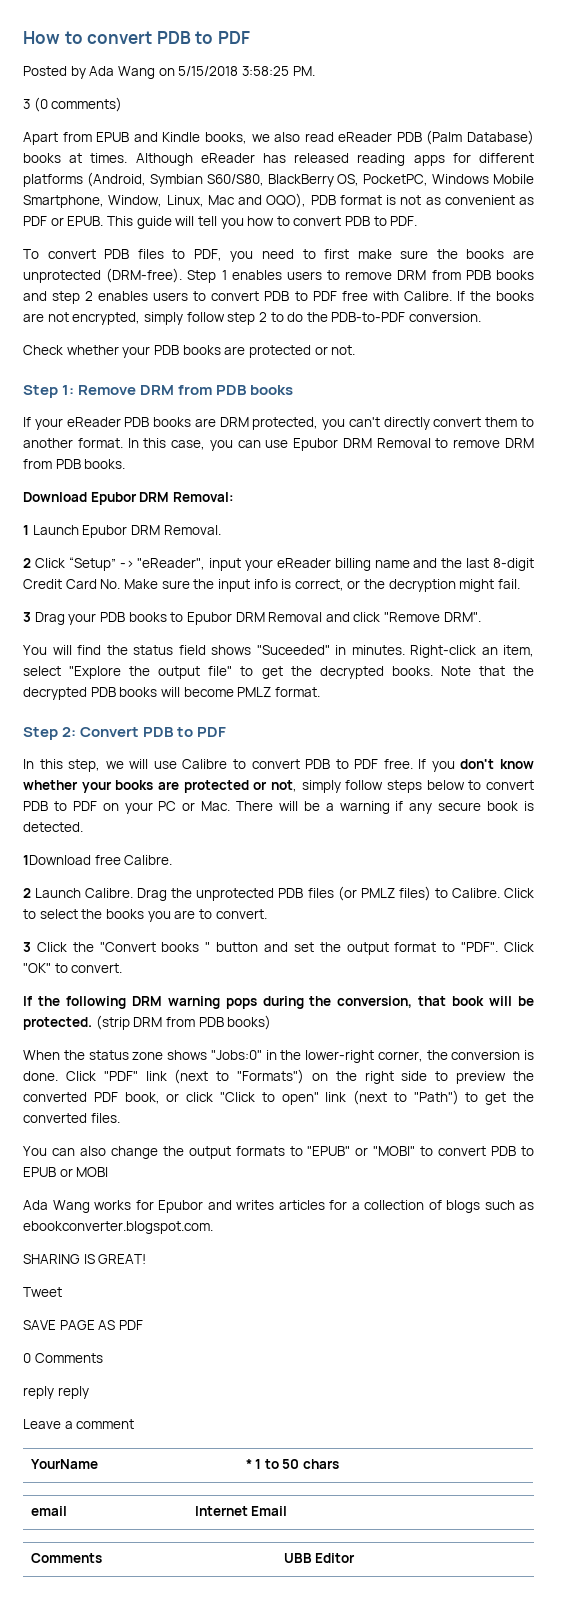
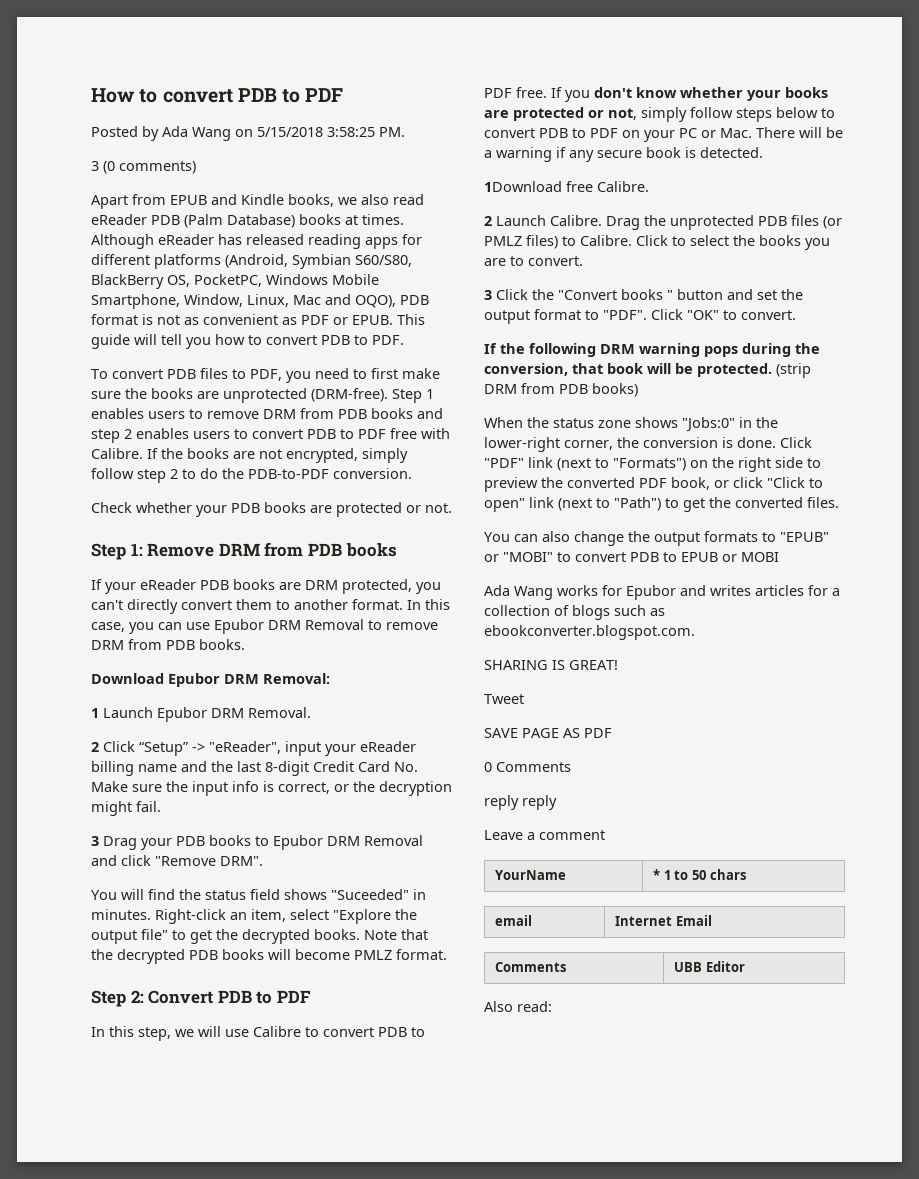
+ Also read:

